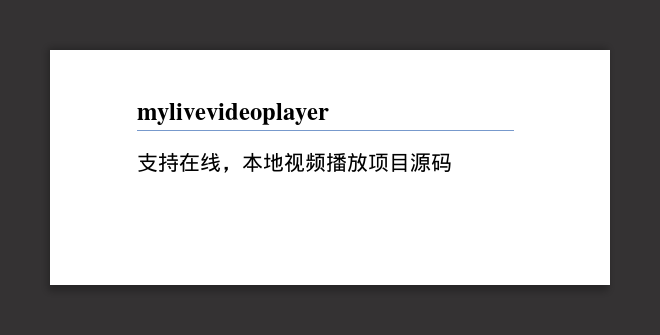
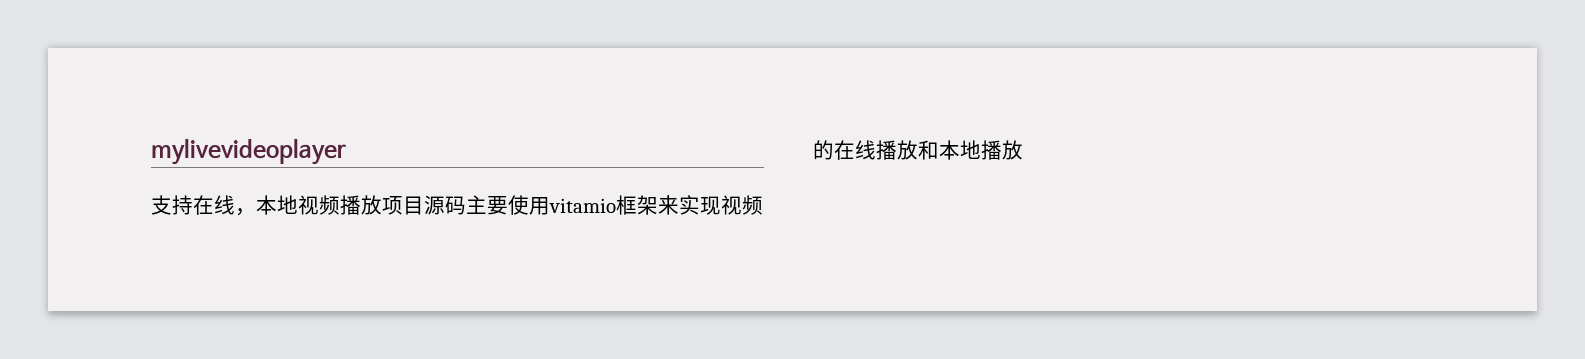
- 支持在线，本地视频播放项目源码
+ 支持在线，本地视频播放项目源码主要使用vitamio框架来实现视频的在线播放和本地播放

